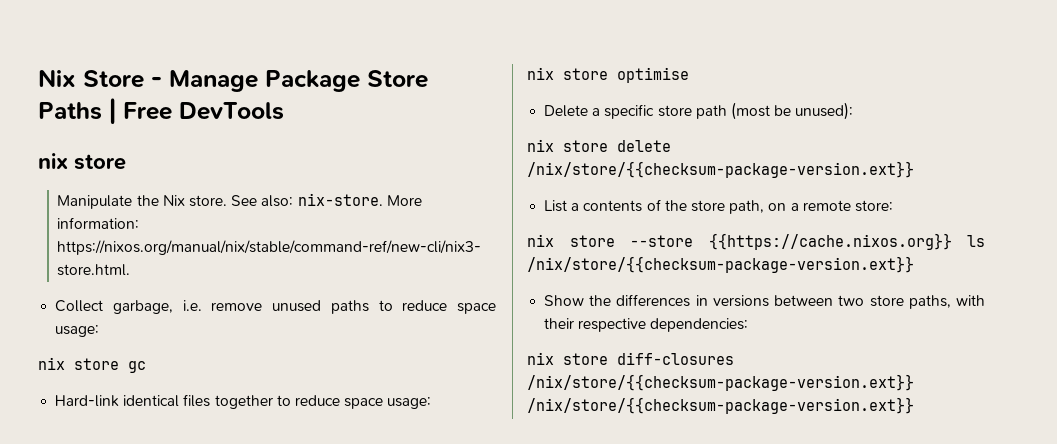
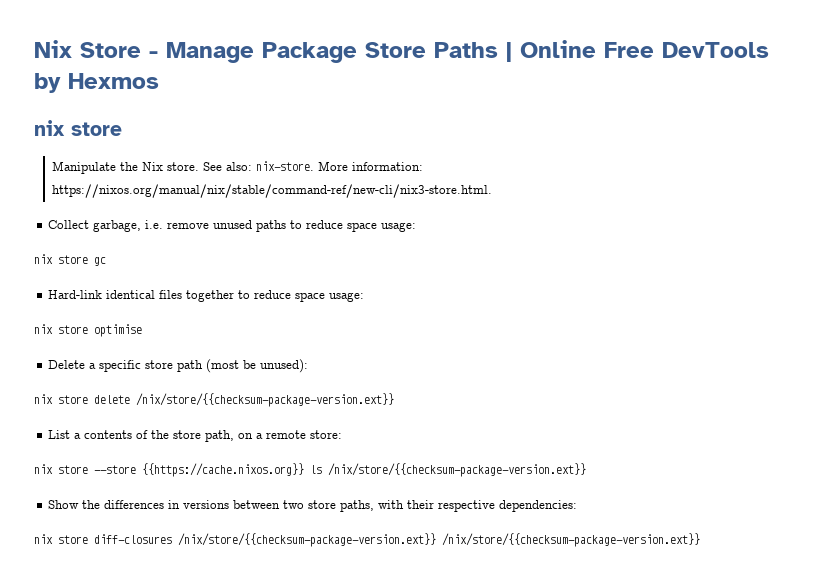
- Nix Store - Manage Package Store Paths | Free DevTools
+ Nix Store - Manage Package Store Paths | Online Free DevTools by Hexmos

